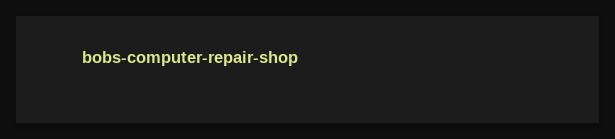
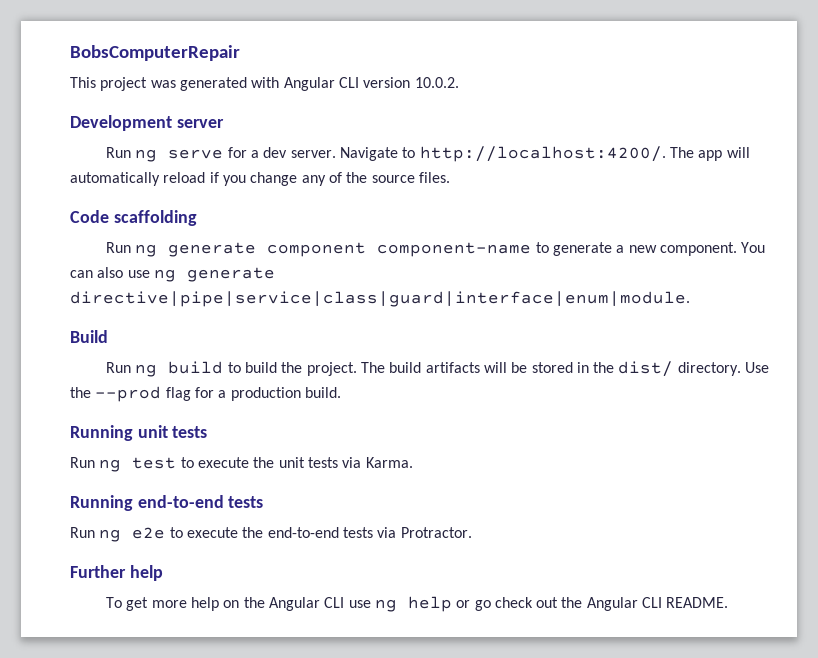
- bobs-computer-repair-shop
+ BobsComputerRepair
+ This project was generated with Angular CLI version 10.0.2.
+ Development server
+ Run ng serve for a dev server. Navigate to http://localhost:4200/. The app will automatically reload if you change any of the source files.
+ Code scaffolding
+ Run ng generate component component-name to generate a new component. You can also use ng generate directive|pipe|service|class|guard|interface|enum|module.
+ Build
+ Run ng build to build the project. The build artifacts will be stored in the dist/ directory. Use the --prod flag for a production build.
+ Running unit tests
+ Run ng test to execute the unit tests via Karma.
+ Running end-to-end tests
+ Run ng e2e to execute the end-to-end tests via Protractor.
+ Further help
+ To get more help on the Angular CLI use ng help or go check out the Angular CLI README.

